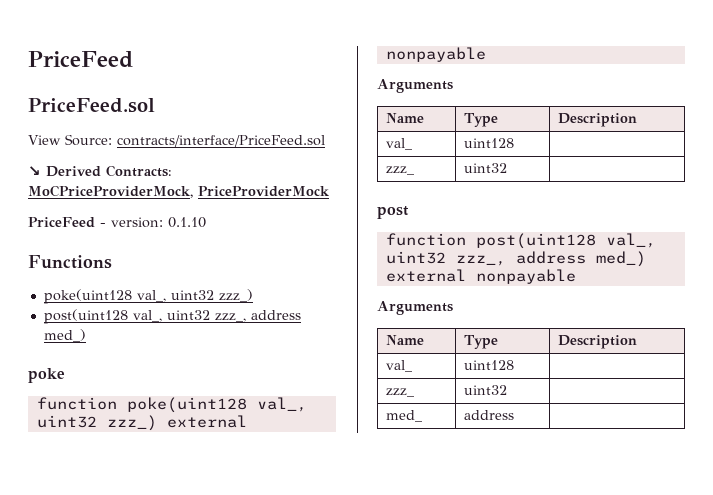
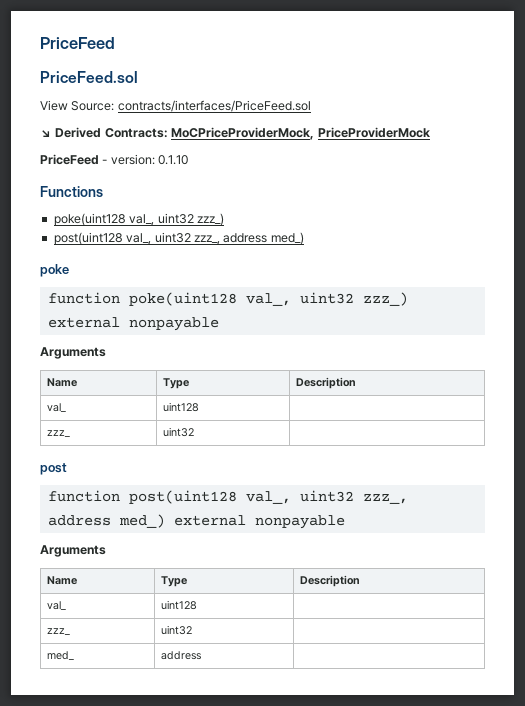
- View Source: contracts/interface/PriceFeed.sol
+ View Source: contracts/interfaces/PriceFeed.sol

